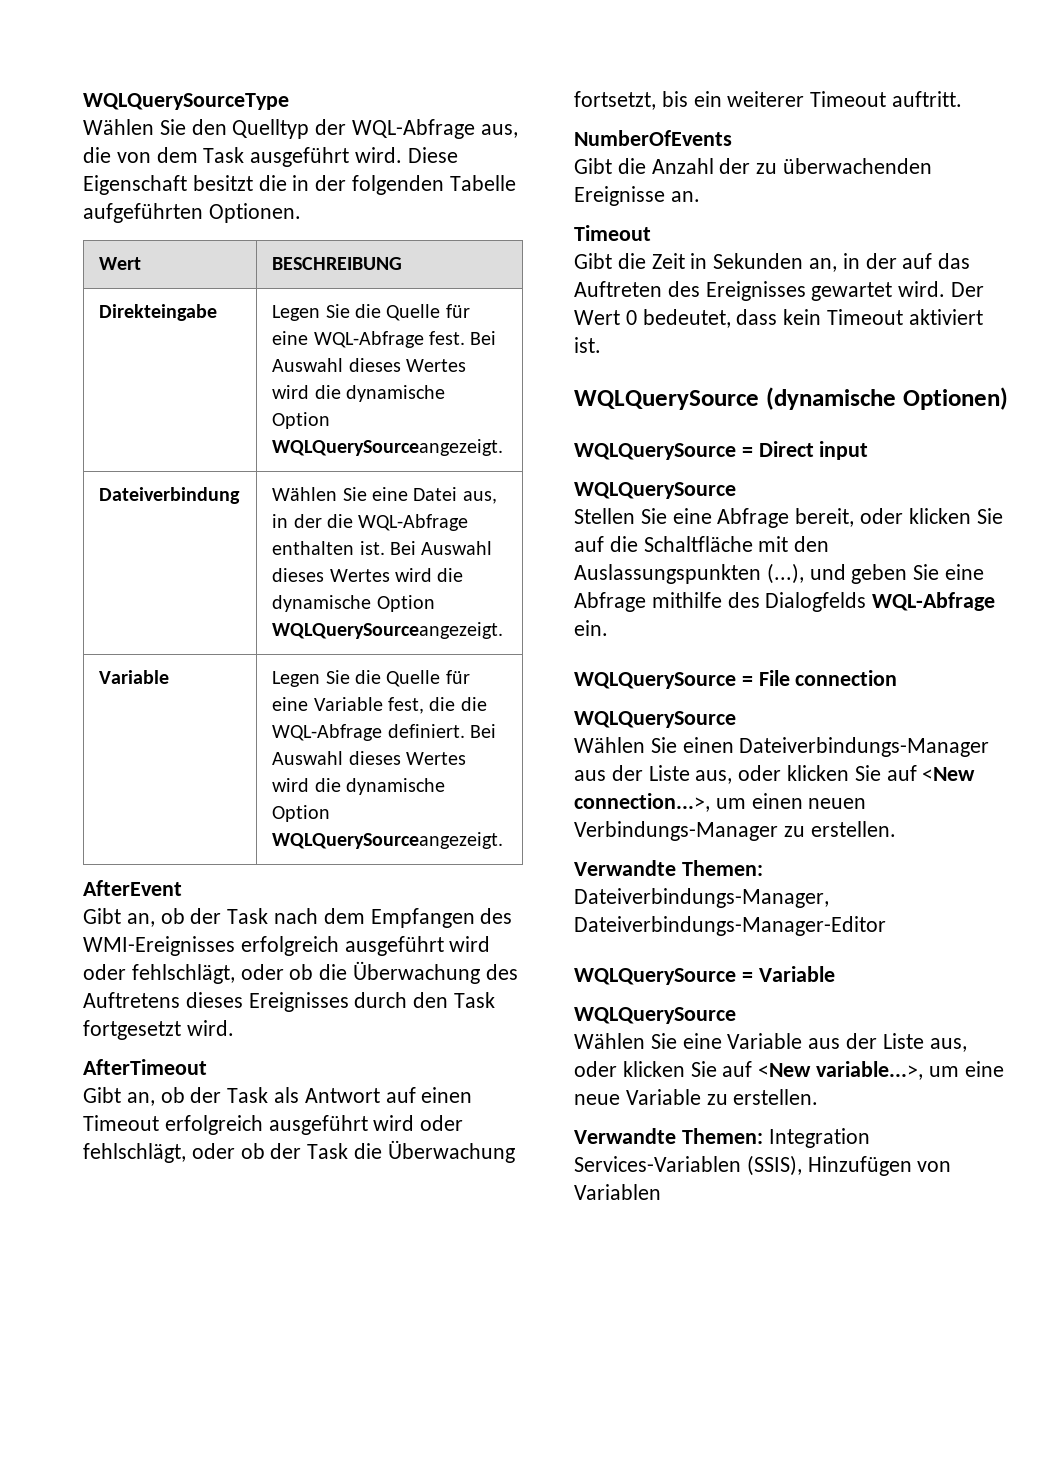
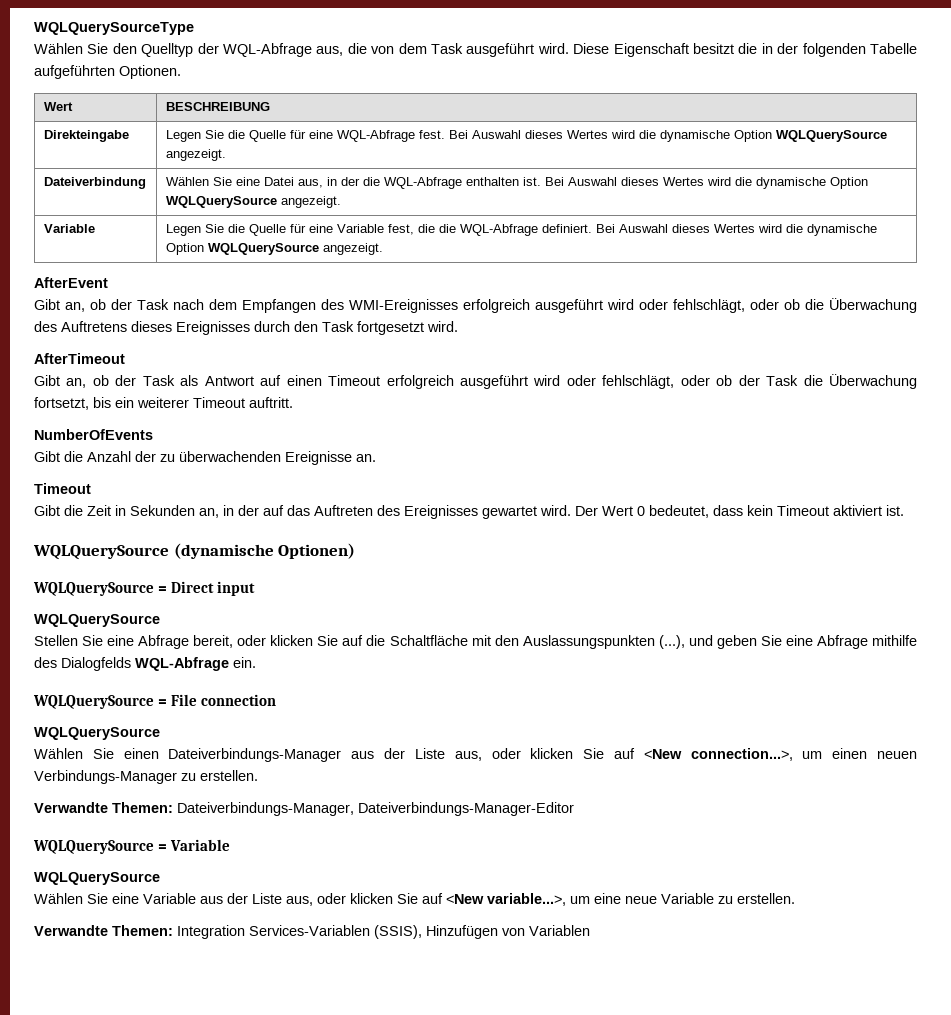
- Direkteingabe | Legen Sie die Quelle für eine WQL-Abfrage fest. Bei Auswahl dieses Wertes wird die dynamische Option WQLQuerySourceangezeigt.
+ Direkteingabe | Legen Sie die Quelle für eine WQL-Abfrage fest. Bei Auswahl dieses Wertes wird die dynamische Option WQLQuerySource angezeigt.
- Dateiverbindung | Wählen Sie eine Datei aus, in der die WQL-Abfrage enthalten ist. Bei Auswahl dieses Wertes wird die dynamische Option WQLQuerySourceangezeigt.
+ Dateiverbindung | Wählen Sie eine Datei aus, in der die WQL-Abfrage enthalten ist. Bei Auswahl dieses Wertes wird die dynamische Option WQLQuerySource angezeigt.
- Variable | Legen Sie die Quelle für eine Variable fest, die die WQL-Abfrage definiert. Bei Auswahl dieses Wertes wird die dynamische Option WQLQuerySourceangezeigt.
+ Variable | Legen Sie die Quelle für eine Variable fest, die die WQL-Abfrage definiert. Bei Auswahl dieses Wertes wird die dynamische Option WQLQuerySource angezeigt.

